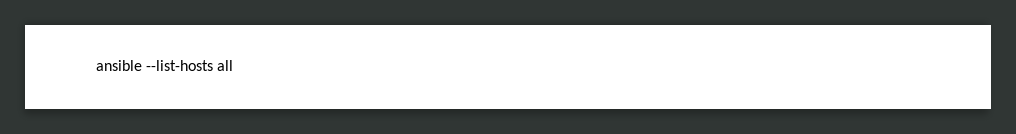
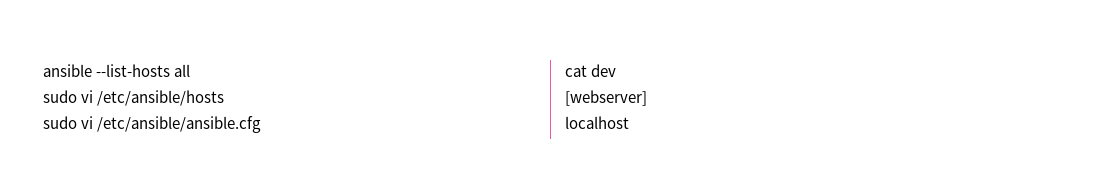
+ sudo vi /etc/ansible/hosts
+ sudo vi /etc/ansible/ansible.cfg
+ cat dev
+ [webserver]
+ localhost

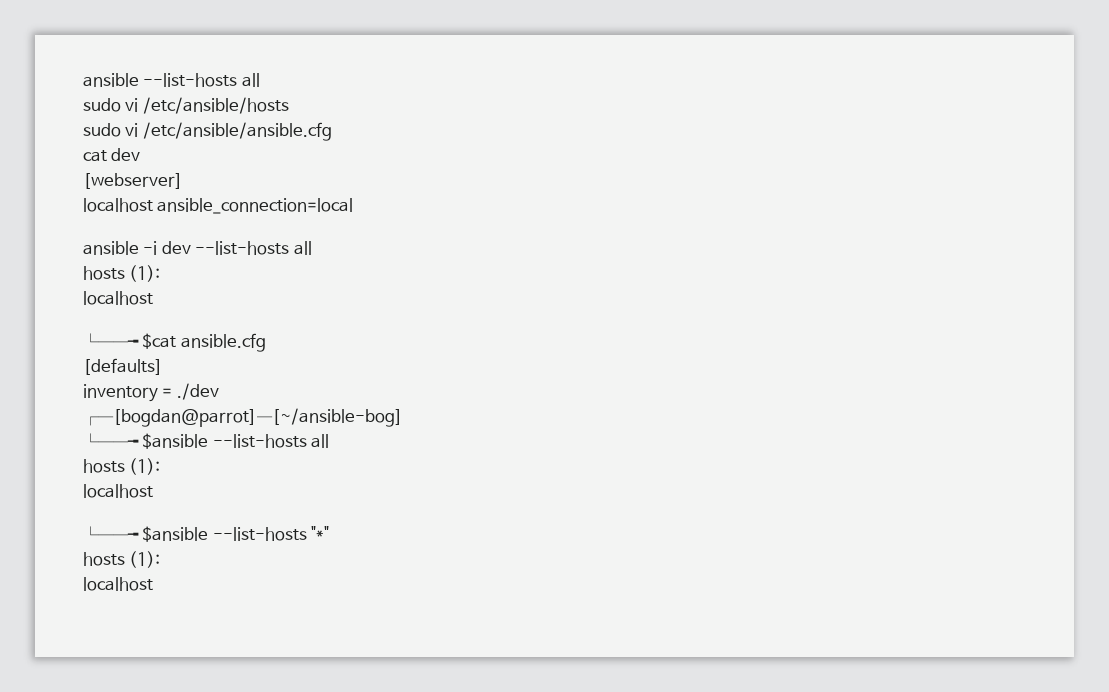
+ localhost ansible_connection=local
+ ansible -i dev --list-hosts all
+ hosts (1):
+ localhost
+ └──╼ $cat ansible.cfg
+ [defaults]
+ inventory = ./dev
+ ┌─[bogdan@parrot]─[~/ansible-bog]
+ └──╼ $ansible --list-hosts all
+ hosts (1):
+ localhost
+ └──╼ $ansible --list-hosts "*"
+ hosts (1):

